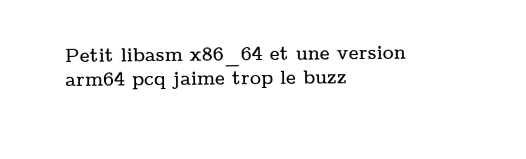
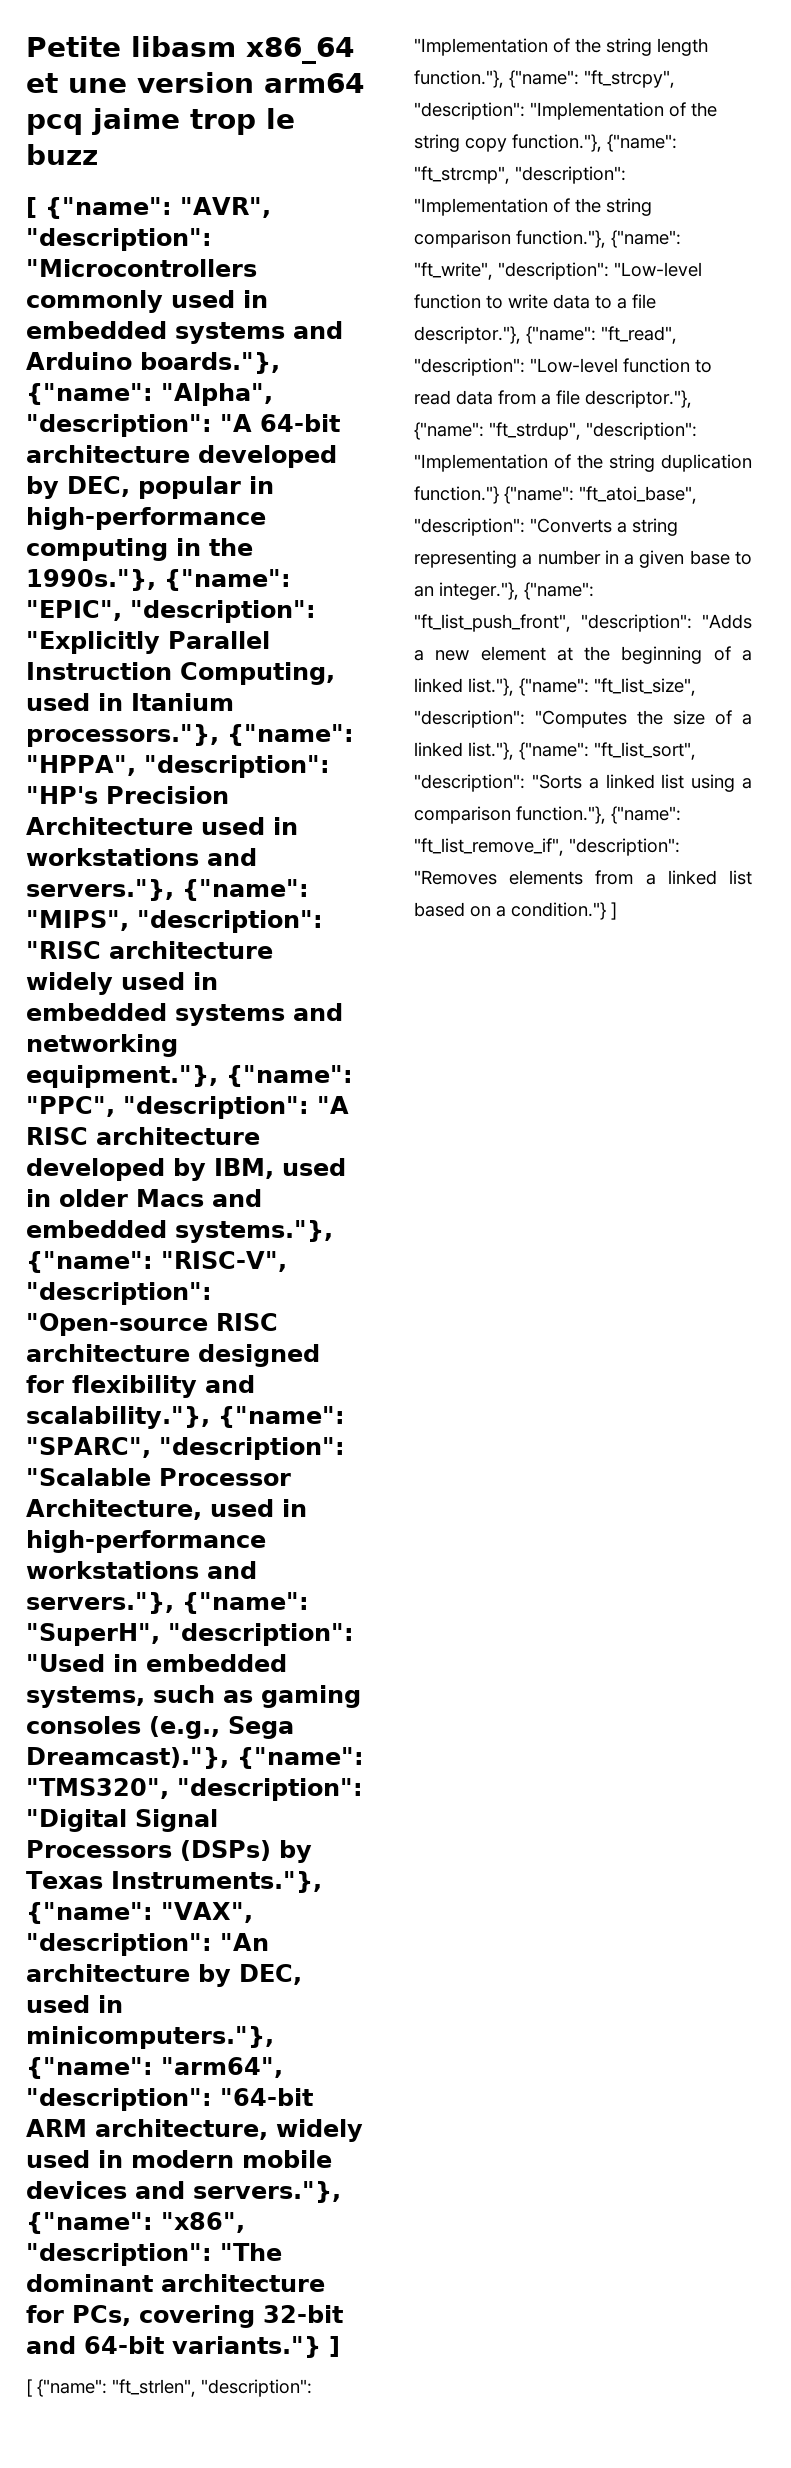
- Petit libasm x86_64 et une version arm64 pcq jaime trop le buzz
+ Petite libasm x86_64 et une version arm64 pcq jaime trop le buzz
+ [ {"name": "AVR", "description": "Microcontrollers commonly used in embedded systems and Arduino boards."}, {"name": "Alpha", "description": "A 64-bit architecture developed by DEC, popular in high-performance computing in the 1990s."}, {"name": "EPIC", "description": "Explicitly Parallel Instruction Computing, used in Itanium processors."}, {"name": "HPPA", "description": "HP's Precision Architecture used in workstations and servers."}, {"name": "MIPS", "description": "RISC architecture widely used in embedded systems and networking equipment."}, {"name": "PPC", "description": "A RISC architecture developed by IBM, used in older Macs and embedded systems."}, {"name": "RISC-V", "description": "Open-source RISC architecture designed for flexibility and scalability."}, {"name": "SPARC", "description": "Scalable Processor Architecture, used in high-performance workstations and servers."}, {"name": "SuperH", "description": "Used in embedded systems, such as gaming consoles (e.g., Sega Dreamcast)."}, {"name": "TMS320", "description": "Digital Signal Processors (DSPs) by Texas Instruments."}, {"name": "VAX", "description": "An architecture by DEC, used in minicomputers."}, {"name": "arm64", "description": "64-bit ARM architecture, widely used in modern mobile devices and servers."}, {"name": "x86", "description": "The dominant architecture for PCs, covering 32-bit and 64-bit variants."} ]
+ [ {"name": "ft_strlen", "description": "Implementation of the string length function."}, {"name": "ft_strcpy", "description": "Implementation of the string copy function."}, {"name": "ft_strcmp", "description": "Implementation of the string comparison function."}, {"name": "ft_write", "description": "Low-level function to write data to a file descriptor."}, {"name": "ft_read", "description": "Low-level function to read data from a file descriptor."}, {"name": "ft_strdup", "description": "Implementation of the string duplication function."} {"name": "ft_atoi_base", "description": "Converts a string representing a number in a given base to an integer."}, {"name": "ft_list_push_front", "description": "Adds a new element at the beginning of a linked list."}, {"name": "ft_list_size", "description": "Computes the size of a linked list."}, {"name": "ft_list_sort", "description": "Sorts a linked list using a comparison function."}, {"name": "ft_list_remove_if", "description": "Removes elements from a linked list based on a condition."} ]

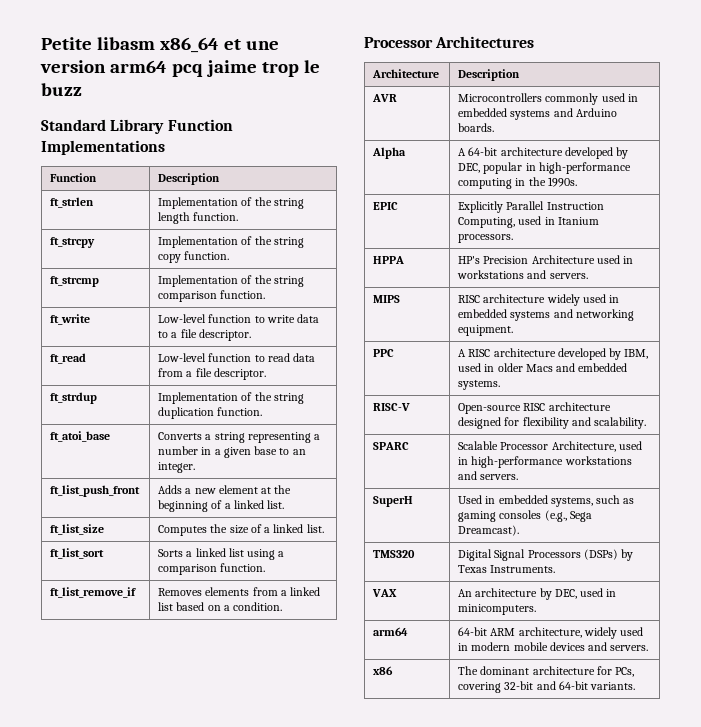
- [ {"name": "AVR", "description": "Microcontrollers commonly used in embedded systems and Arduino boards."}, {"name": "Alpha", "description": "A 64-bit architecture developed by DEC, popular in high-performance computing in the 1990s."}, {"name": "EPIC", "description": "Explicitly Parallel Instruction Computing, used in Itanium processors."}, {"name": "HPPA", "description": "HP's Precision Architecture used in workstations and servers."}, {"name": "MIPS", "description": "RISC architecture widely used in embedded systems and networking equipment."}, {"name": "PPC", "description": "A RISC architecture developed by IBM, used in older Macs and embedded systems."}, {"name": "RISC-V", "description": "Open-source RISC architecture designed for flexibility and scalability."}, {"name": "SPARC", "description": "Scalable Processor Architecture, used in high-performance workstations and servers."}, {"name": "SuperH", "description": "Used in embedded systems, such as gaming consoles (e.g., Sega Dreamcast)."}, {"name": "TMS320", "description": "Digital Signal Processors (DSPs) by Texas Instruments."}, {"name": "VAX", "description": "An architecture by DEC, used in minicomputers."}, {"name": "arm64", "description": "64-bit ARM architecture, widely used in modern mobile devices and servers."}, {"name": "x86", "description": "The dominant architecture for PCs, covering 32-bit and 64-bit variants."} ]
- [ {"name": "ft_strlen", "description": "Implementation of the string length function."}, {"name": "ft_strcpy", "description": "Implementation of the string copy function."}, {"name": "ft_strcmp", "description": "Implementation of the string comparison function."}, {"name": "ft_write", "description": "Low-level function to write data to a file descriptor."}, {"name": "ft_read", "description": "Low-level function to read data from a file descriptor."}, {"name": "ft_strdup", "description": "Implementation of the string duplication function."} {"name": "ft_atoi_base", "description": "Converts a string representing a number in a given base to an integer."}, {"name": "ft_list_push_front", "description": "Adds a new element at the beginning of a linked list."}, {"name": "ft_list_size", "description": "Computes the size of a linked list."}, {"name": "ft_list_sort", "description": "Sorts a linked list using a comparison function."}, {"name": "ft_list_remove_if", "description": "Removes elements from a linked list based on a condition."} ]
+ Standard Library Function Implementations
+ Function | Description
+ ft_strlen | Implementation of the string length function.
+ ft_strcpy | Implementation of the string copy function.
+ ft_strcmp | Implementation of the string comparison function.
+ ft_write | Low-level function to write data to a file descriptor.
+ ft_read | Low-level function to read data from a file descriptor.
+ ft_strdup | Implementation of the string duplication function.
+ ft_atoi_base | Converts a string representing a number in a given base to an integer.
+ ft_list_push_front | Adds a new element at the beginning of a linked list.
+ ft_list_size | Computes the size of a linked list.
+ ft_list_sort | Sorts a linked list using a comparison function.
+ ft_list_remove_if | Removes elements from a linked list based on a condition.
+ Processor Architectures
+ Architecture | Description
+ AVR | Microcontrollers commonly used in embedded systems and Arduino boards.
+ Alpha | A 64-bit architecture developed by DEC, popular in high-performance computing in the 1990s.
+ EPIC | Explicitly Parallel Instruction Computing, used in Itanium processors.
+ HPPA | HP's Precision Architecture used in workstations and servers.
+ MIPS | RISC architecture widely used in embedded systems and networking equipment.
+ PPC | A RISC architecture developed by IBM, used in older Macs and embedded systems.
+ RISC-V | Open-source RISC architecture designed for flexibility and scalability.
+ SPARC | Scalable Processor Architecture, used in high-performance workstations and servers.
+ SuperH | Used in embedded systems, such as gaming consoles (e.g., Sega Dreamcast).
+ TMS320 | Digital Signal Processors (DSPs) by Texas Instruments.
+ VAX | An architecture by DEC, used in minicomputers.
+ arm64 | 64-bit ARM architecture, widely used in modern mobile devices and servers.
+ x86 | The dominant architecture for PCs, covering 32-bit and 64-bit variants.

